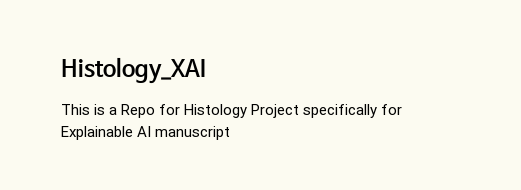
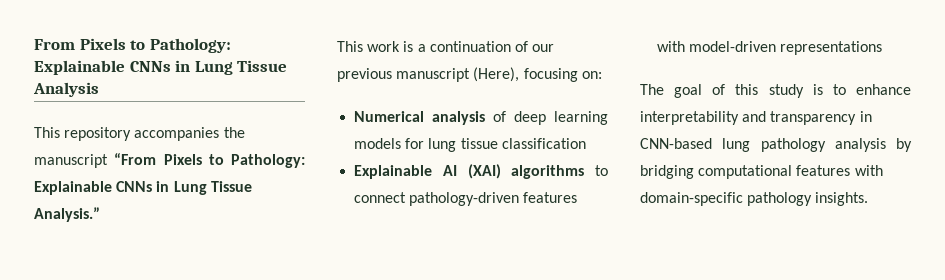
- Histology_XAI
- This is a Repo for Histology Project specifically for Explainable AI manuscript
+ From Pixels to Pathology: Explainable CNNs in Lung Tissue Analysis
+ This repository accompanies the manuscript “From Pixels to Pathology: Explainable CNNs in Lung Tissue Analysis.”
+ This work is a continuation of our previous manuscript (Here), focusing on:
+ Numerical analysis of deep learning models for lung tissue classification
+ Explainable AI (XAI) algorithms to connect pathology-driven features with model-driven representations
+ The goal of this study is to enhance interpretability and transparency in CNN-based lung pathology analysis by bridging computational features with domain-specific pathology insights.

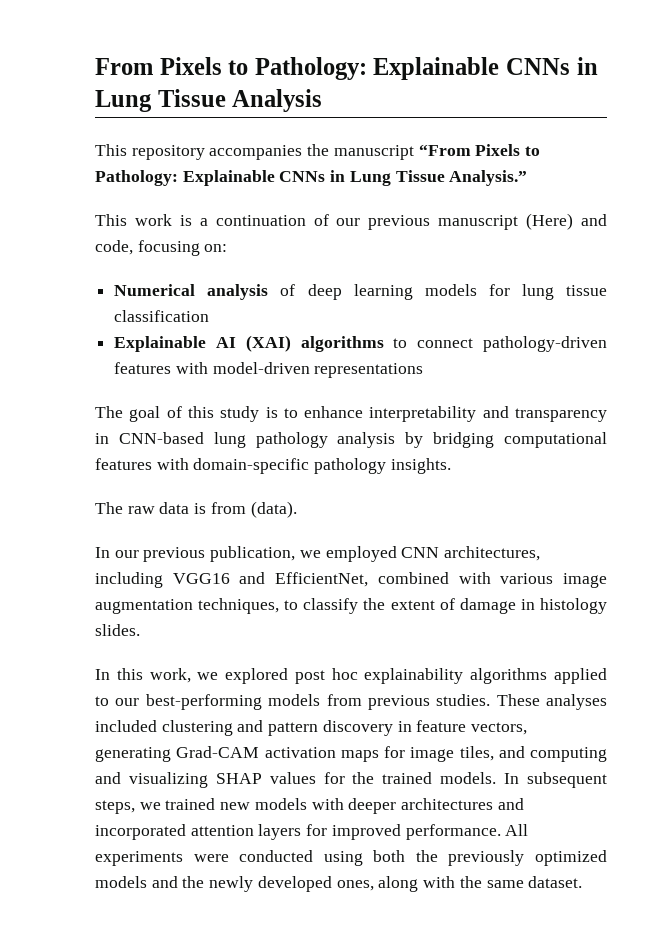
- This work is a continuation of our previous manuscript (Here), focusing on:
+ This work is a continuation of our previous manuscript (Here) and code, focusing on:
+ The raw data is from (data).
+ In our previous publication, we employed CNN architectures, including VGG16 and EfficientNet, combined with various image augmentation techniques, to classify the extent of damage in histology slides.
+ In this work, we explored post hoc explainability algorithms applied to our best-performing models from previous studies. These analyses included clustering and pattern discovery in feature vectors, generating Grad-CAM activation maps for image tiles, and computing and visualizing SHAP values for the trained models. In subsequent steps, we trained new models with deeper architectures and incorporated attention layers for improved performance. All experiments were conducted using both the previously optimized models and the newly developed ones, along with the same dataset.

